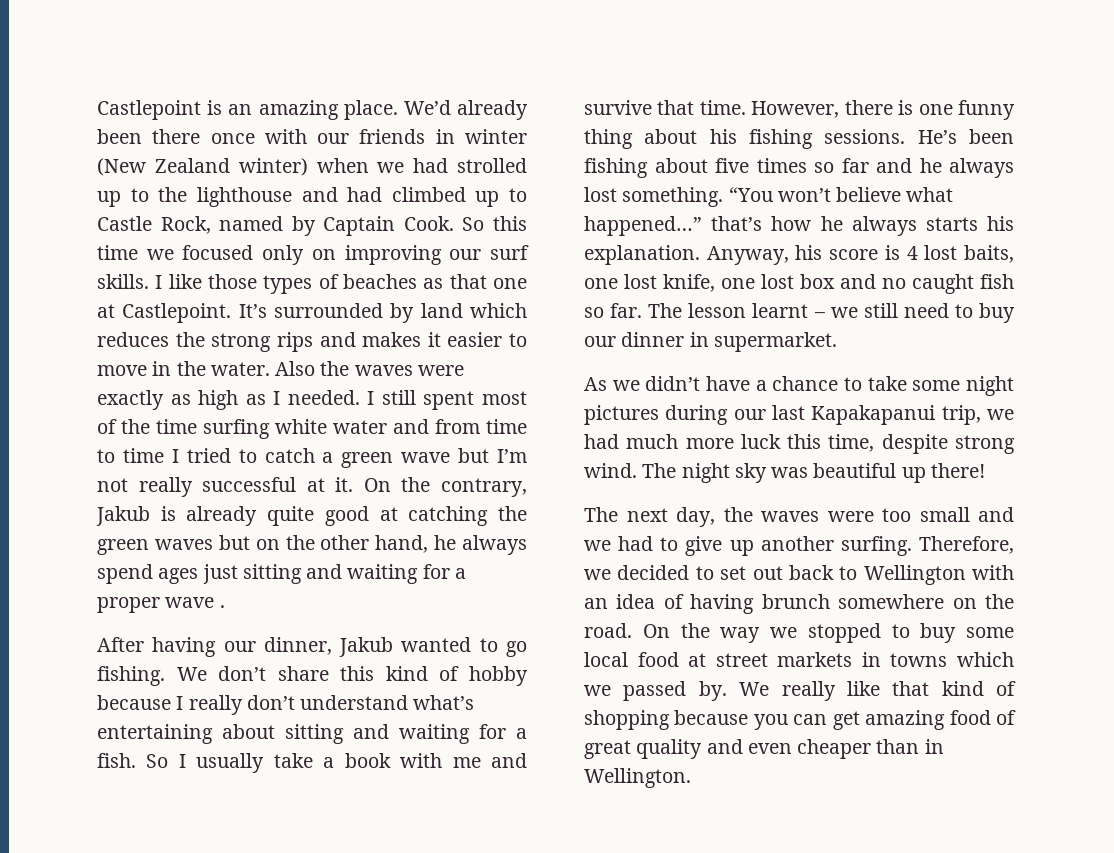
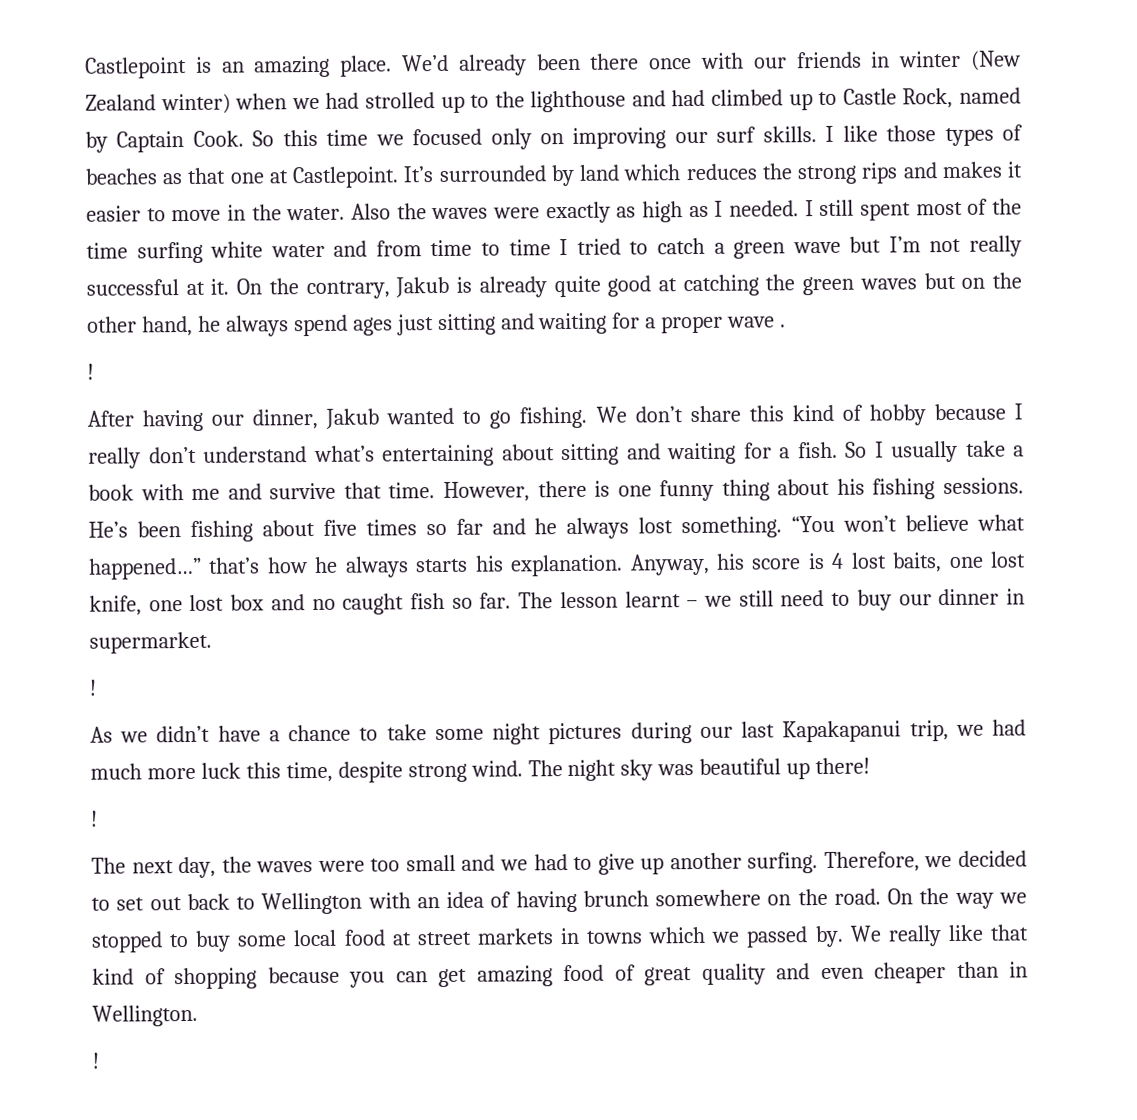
  On the contrary, Jakub is already quite good at catching the green waves but on the other hand, he always spend ages just sitting and waiting for a proper wave .
+ !
  The lesson learnt – we still need to buy our dinner in supermarket.
+ !
  The night sky was beautiful up there!
+ !
  We really like that kind of shopping because you can get amazing food of great quality and even cheaper than in Wellington.
+ !

